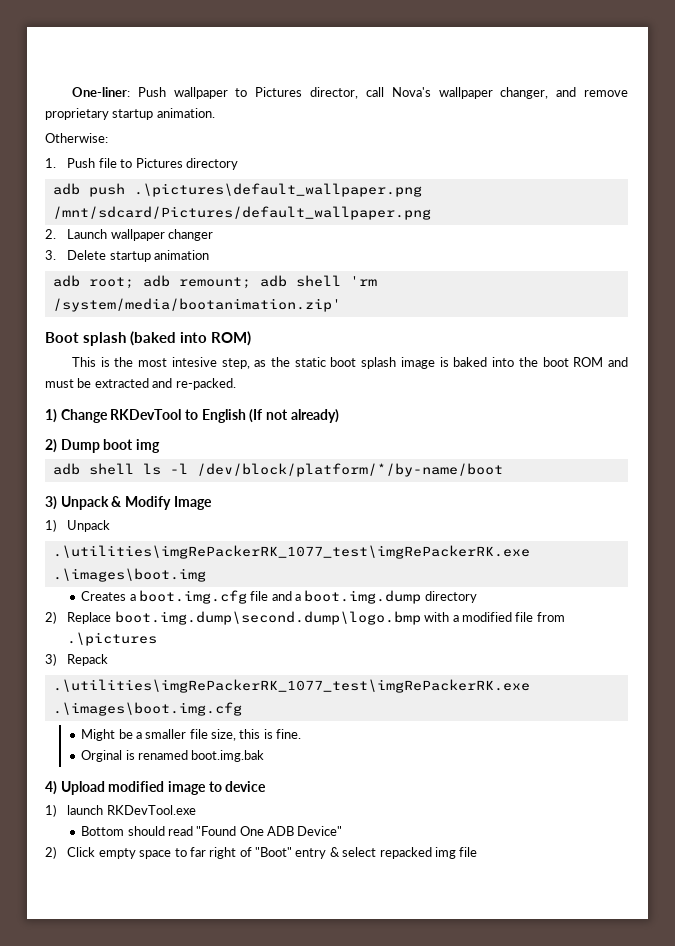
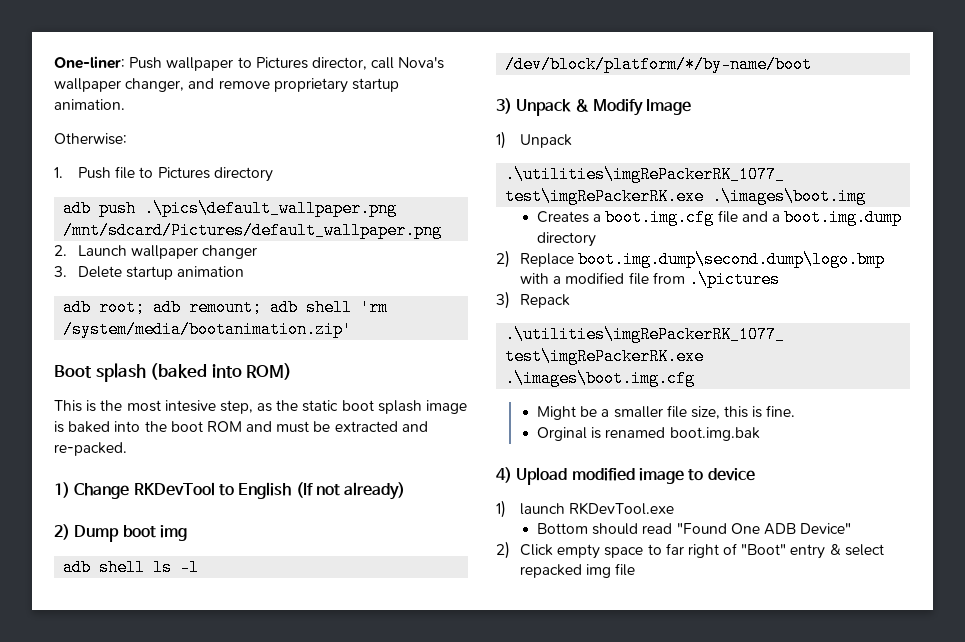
- adb push .\pictures\default_wallpaper.png /mnt/sdcard/Pictures/default_wallpaper.png
+ adb push .\pics\default_wallpaper.png /mnt/sdcard/Pictures/default_wallpaper.png

